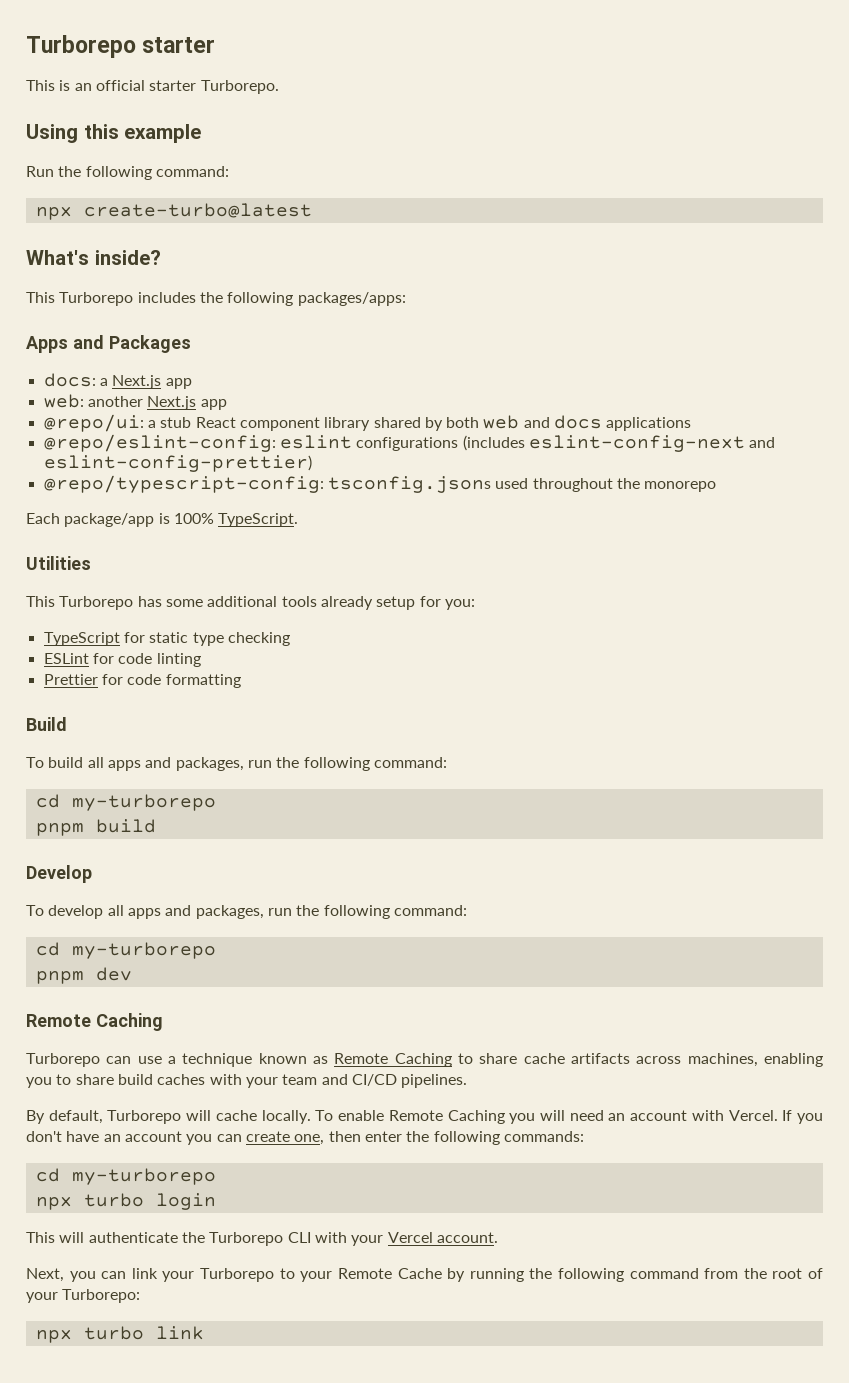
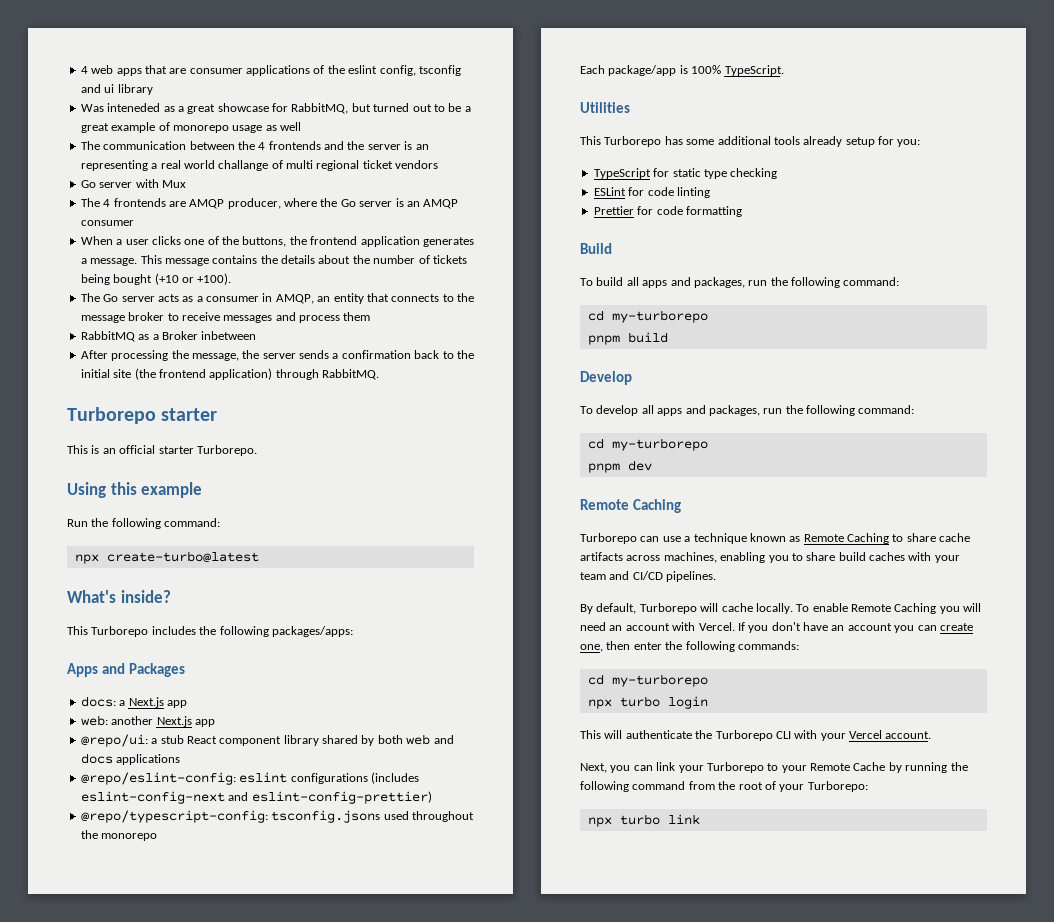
+ 4 web apps that are consumer applications of the eslint config, tsconfig and ui library
+ Was inteneded as a great showcase for RabbitMQ, but turned out to be a great example of monorepo usage as well
+ The communication between the 4 frontends and the server is an representing a real world challange of multi regional ticket vendors
+ Go server with Mux
+ The 4 frontends are AMQP producer, where the Go server is an AMQP consumer
+ When a user clicks one of the buttons, the frontend application generates a message. This message contains the details about the number of tickets being bought (+10 or +100).
+ The Go server acts as a consumer in AMQP, an entity that connects to the message broker to receive messages and process them
+ RabbitMQ as a Broker inbetween
+ After processing the message, the server sends a confirmation back to the initial site (the frontend application) through RabbitMQ.

